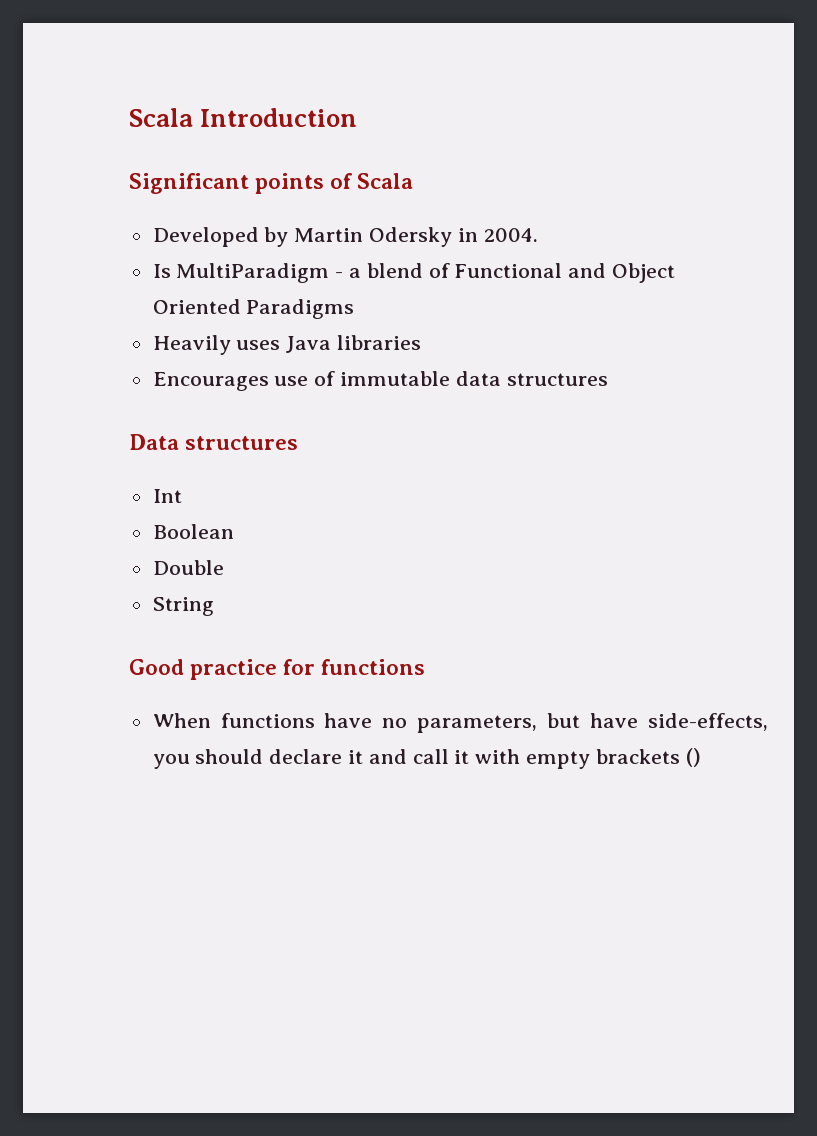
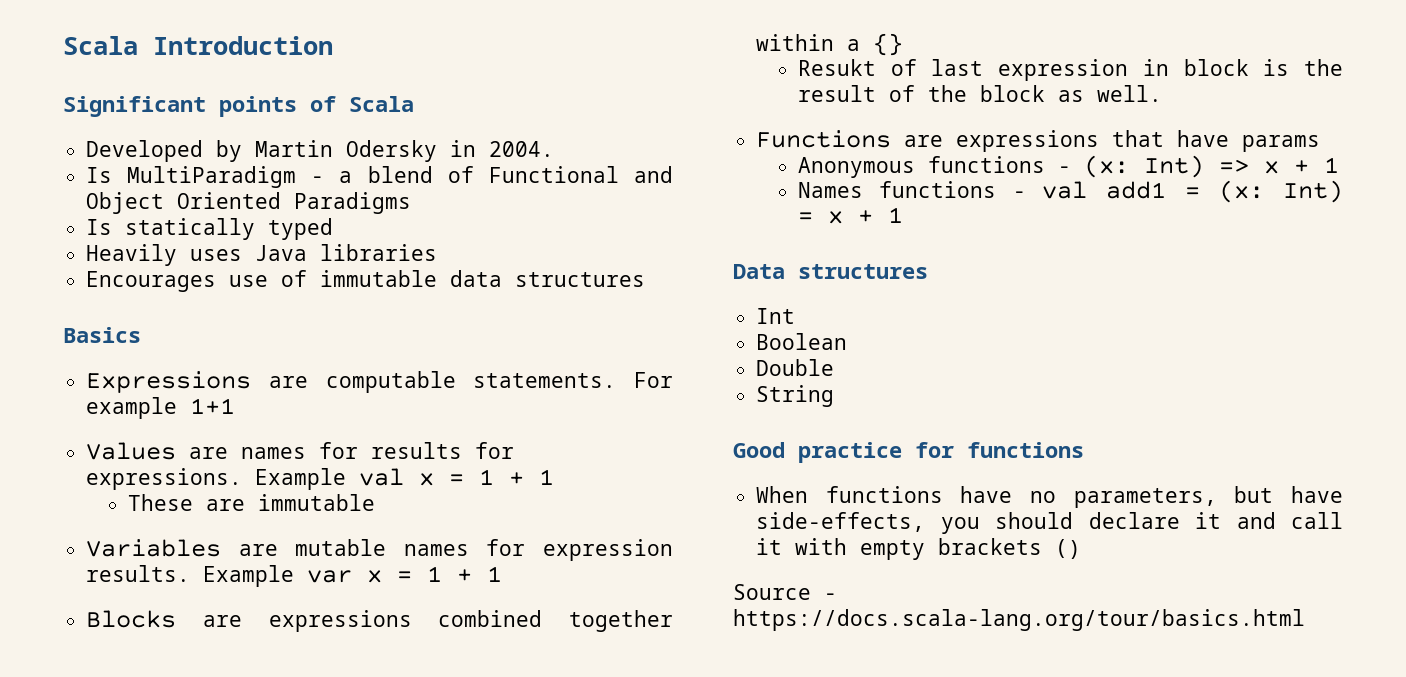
+ Is statically typed
+ Basics
+ Expressions are computable statements. For example 1+1
+ Values are names for results for expressions. Example val x = 1 + 1
+ These are immutable
+ Variables are mutable names for expression results. Example var x = 1 + 1
+ Blocks are expressions combined together within a {}
+ Resukt of last expression in block is the result of the block as well.
+ Functions are expressions that have params
+ Anonymous functions - (x: Int) => x + 1
+ Names functions - val add1 = (x: Int) = x + 1
+ Source - https://docs.scala-lang.org/tour/basics.html

